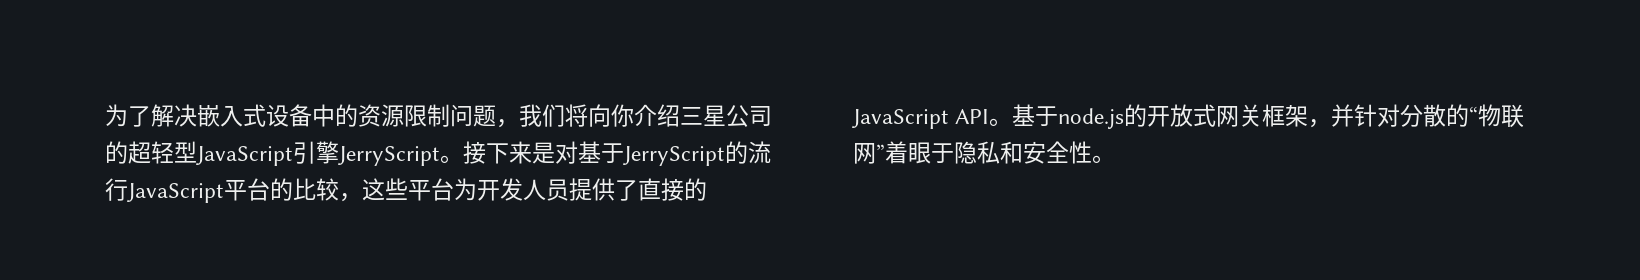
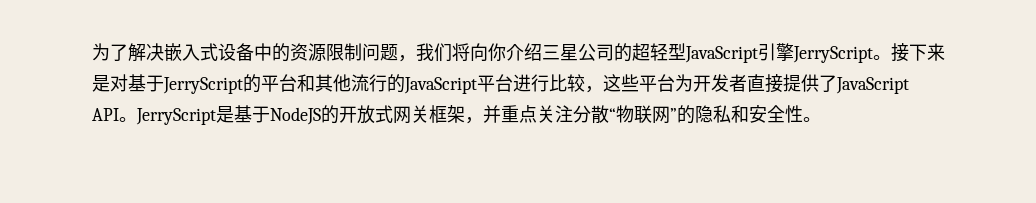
- 接下来是对基于JerryScript的流行JavaScript平台的比较，这些平台为开发人员提供了直接的JavaScript API。基于node.js的开放式网关框架，并针对分散的“物联网”着眼于隐私和安全性。
+ 接下来是对基于JerryScript的平台和其他流行的JavaScript平台进行比较，这些平台为开发者直接提供了JavaScript API。JerryScript是基于NodeJS的开放式网关框架，并重点关注分散“物联网”的隐私和安全性。

